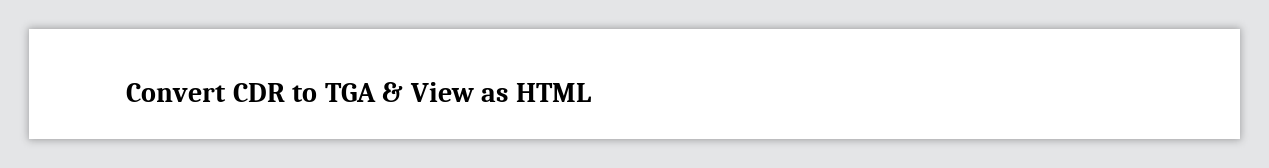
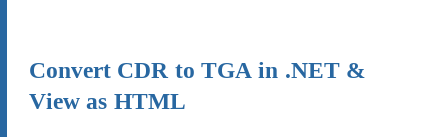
- Convert CDR to TGA & View as HTML
+ Convert CDR to TGA in .NET & View as HTML

